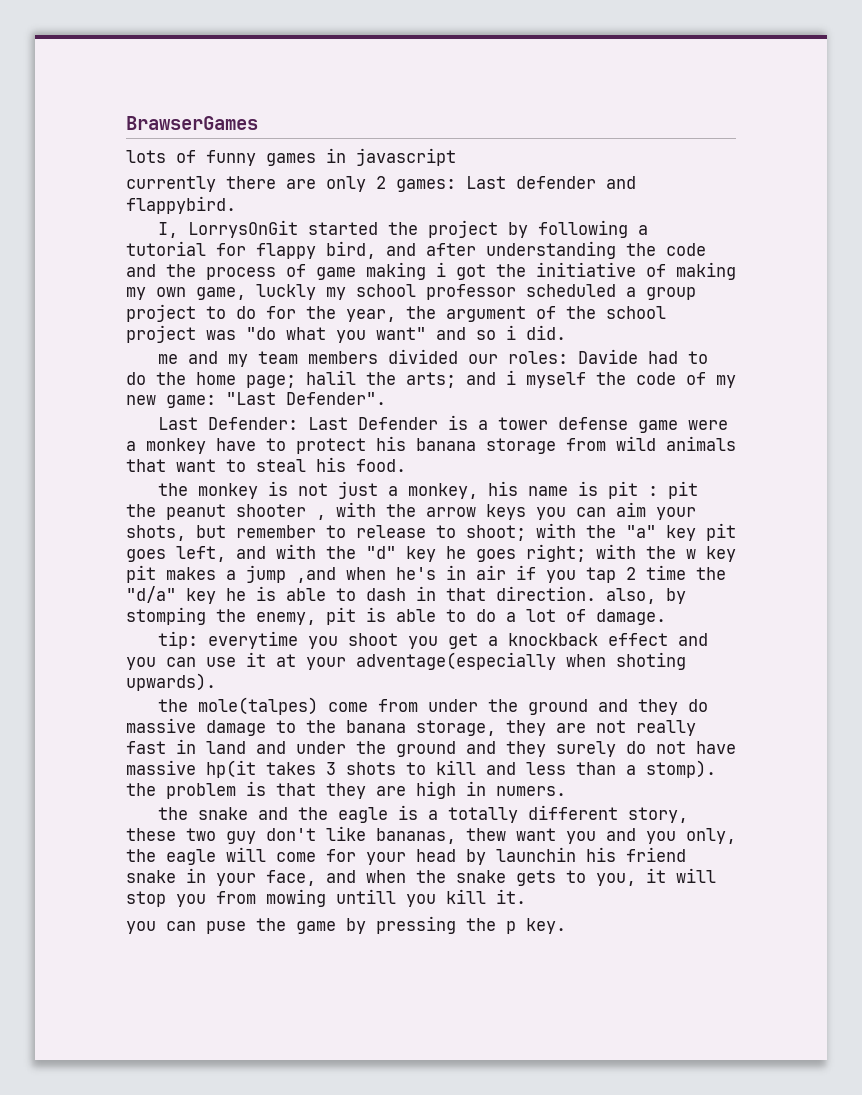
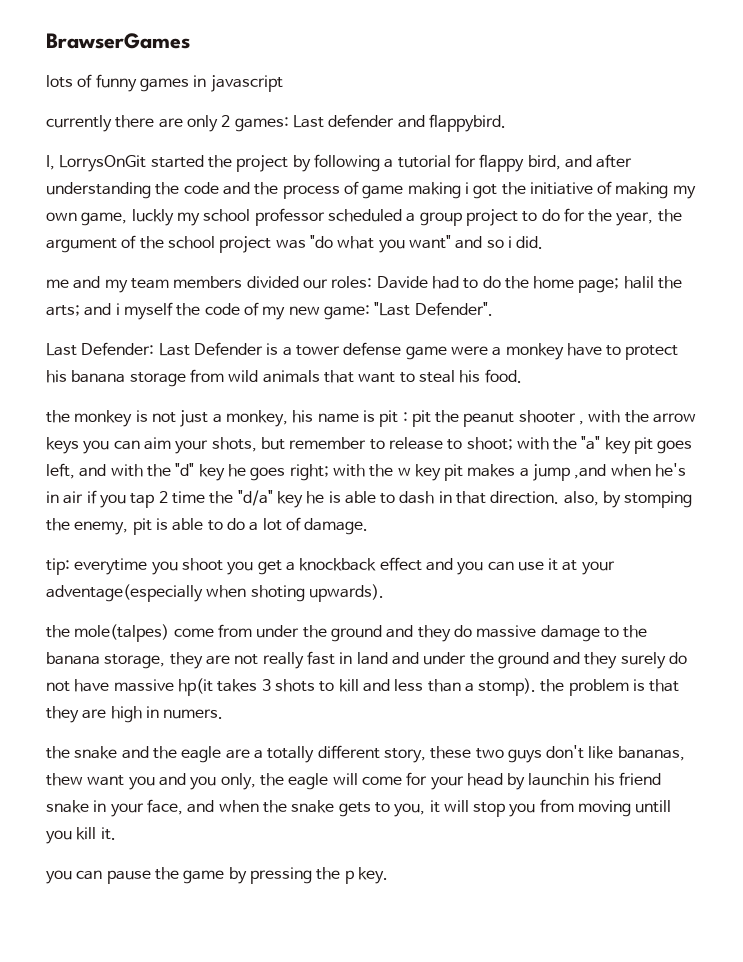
- the snake and the eagle is a totally different story, these two guy don't like bananas, thew want you and you only, the eagle will come for your head by launchin his friend snake in your face, and when the snake gets to you, it will stop you from mowing untill you kill it.
+ the snake and the eagle are a totally different story, these two guys don't like bananas, thew want you and you only, the eagle will come for your head by launchin his friend snake in your face, and when the snake gets to you, it will stop you from moving untill you kill it.
- you can puse the game by pressing the p key.
+ you can pause the game by pressing the p key.

